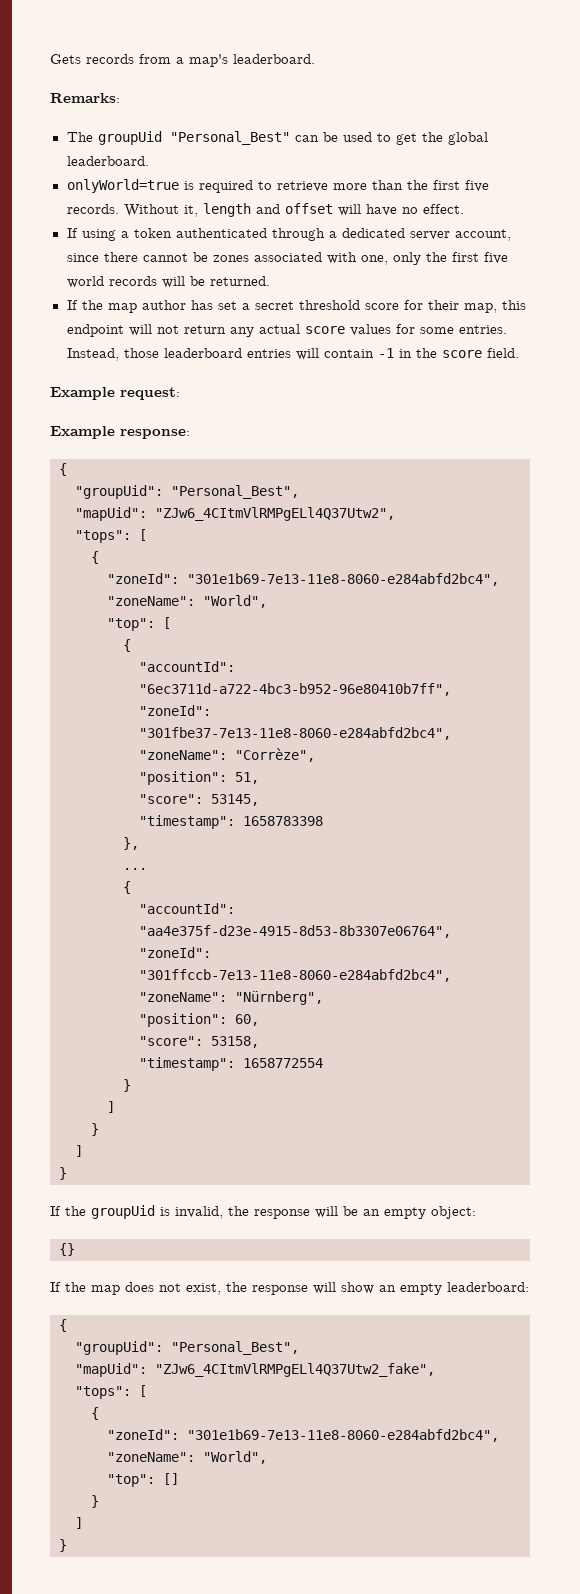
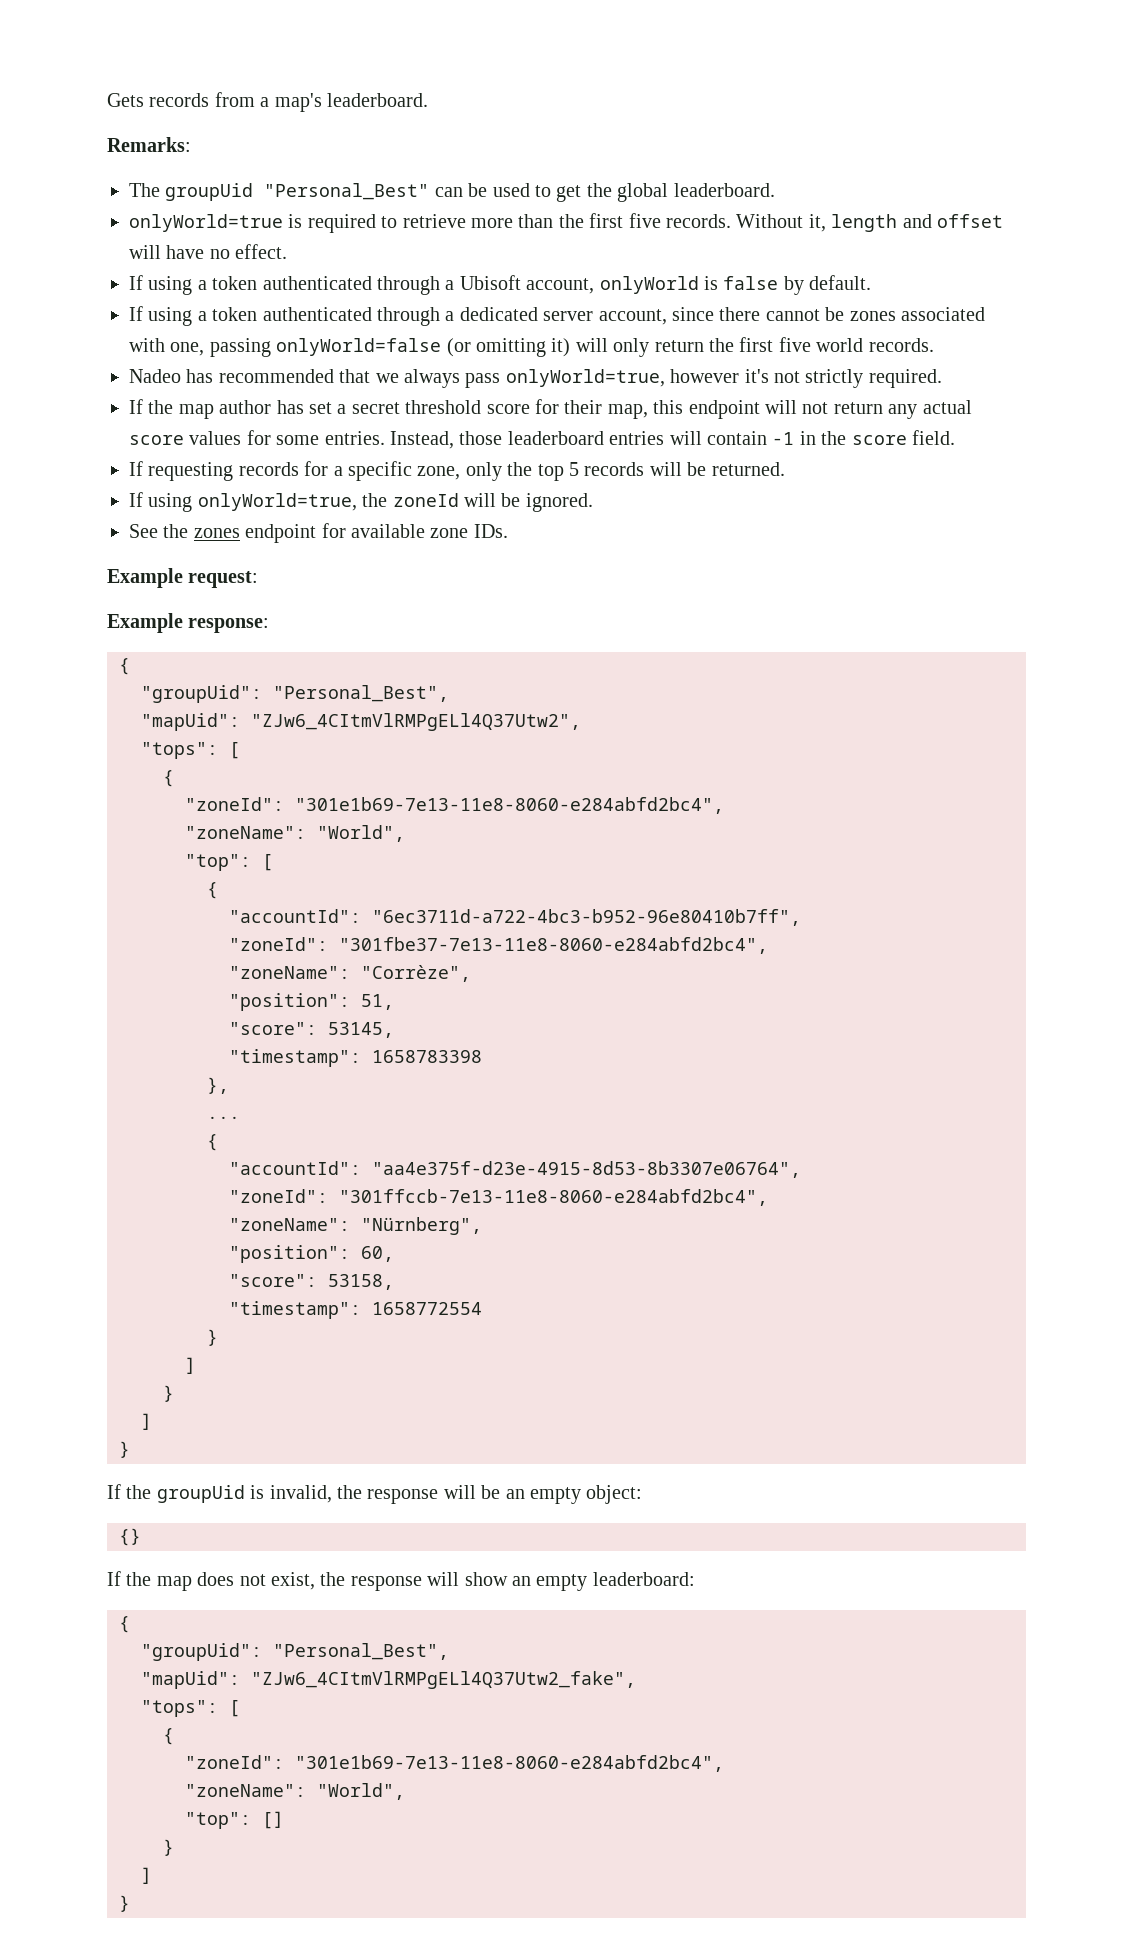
+ If using a token authenticated through a Ubisoft account, onlyWorld is false by default.
- If using a token authenticated through a dedicated server account, since there cannot be zones associated with one, only the first five world records will be returned.
+ If using a token authenticated through a dedicated server account, since there cannot be zones associated with one, passing onlyWorld=false (or omitting it) will only return the first five world records.
+ Nadeo has recommended that we always pass onlyWorld=true, however it's not strictly required.
+ If requesting records for a specific zone, only the top 5 records will be returned.
+ If using onlyWorld=true, the zoneId will be ignored.
+ See the zones endpoint for available zone IDs.

